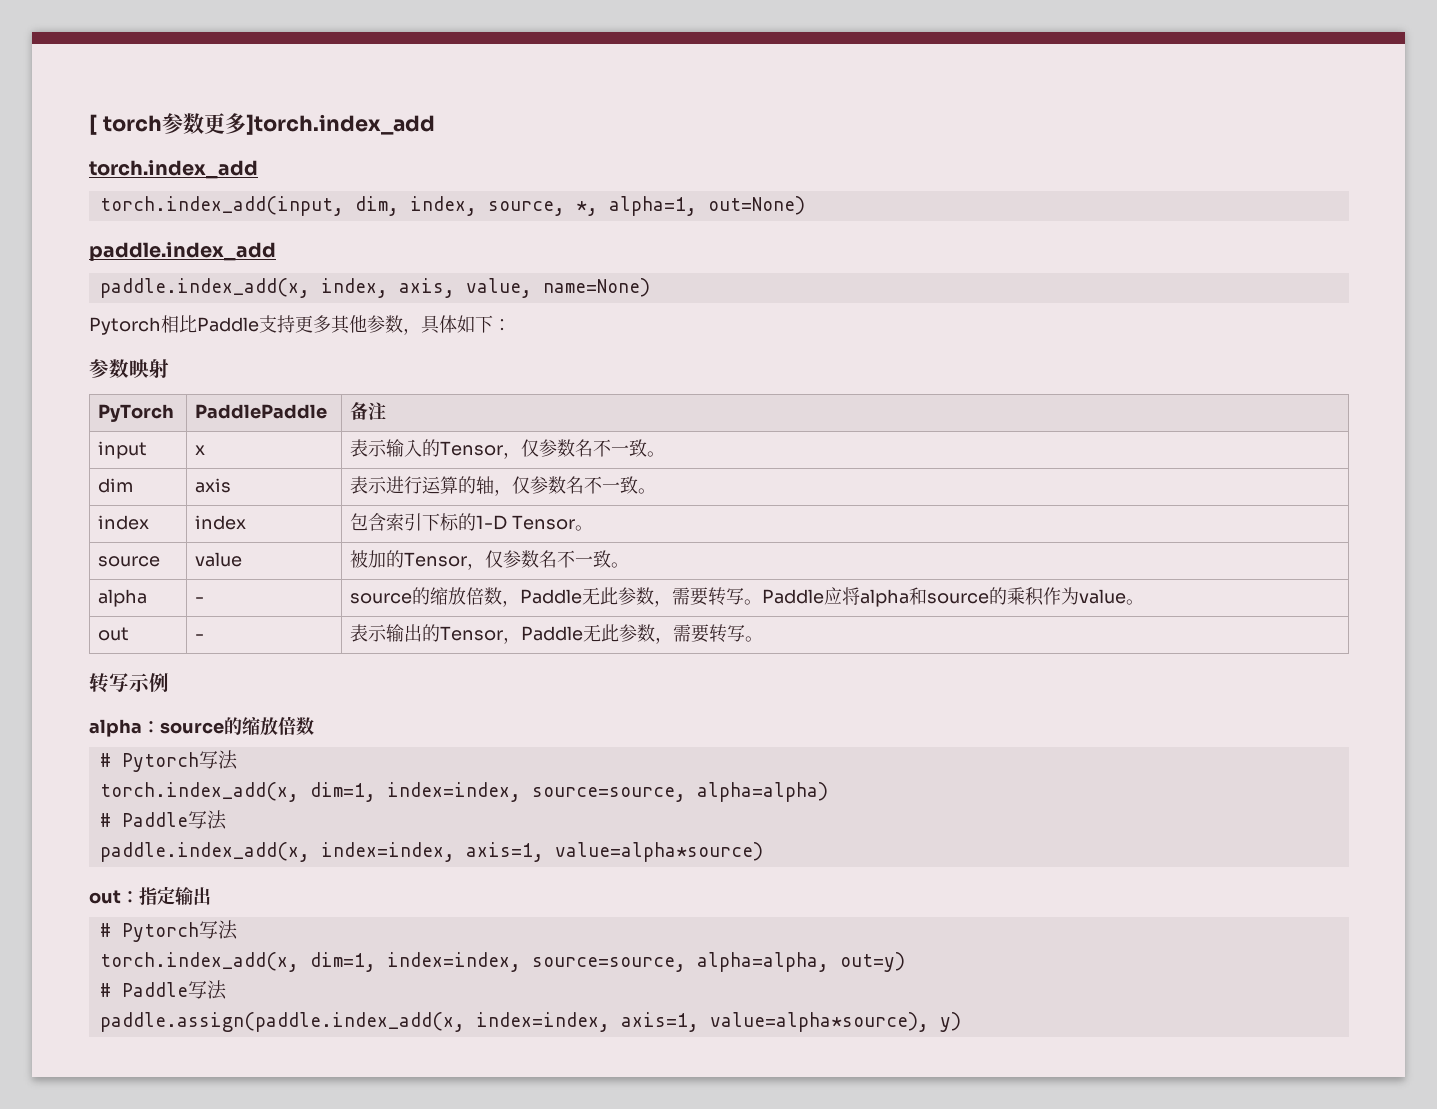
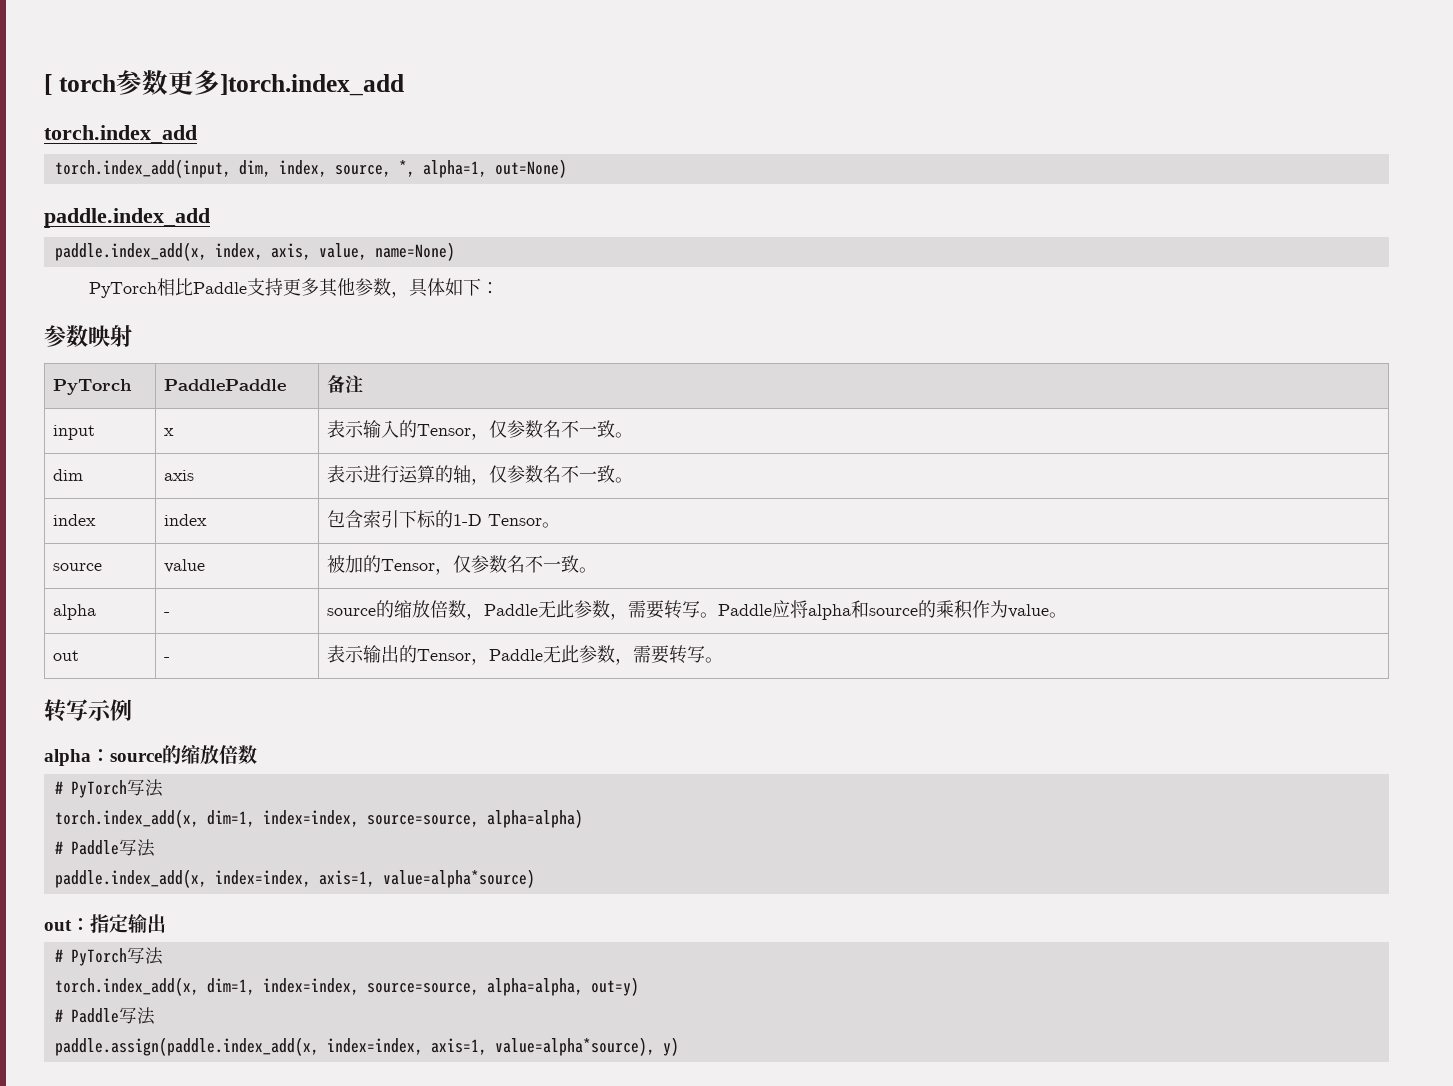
- Pytorch相比Paddle支持更多其他参数，具体如下：
+ PyTorch相比Paddle支持更多其他参数，具体如下：
  alpha：source的缩放倍数
- # Pytorch写法
+ # PyTorch写法
  out：指定输出
- # Pytorch写法
+ # PyTorch写法

